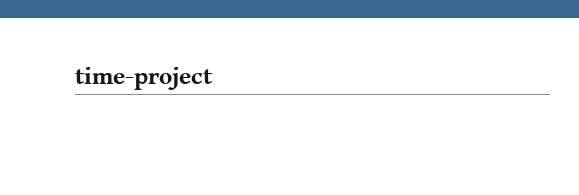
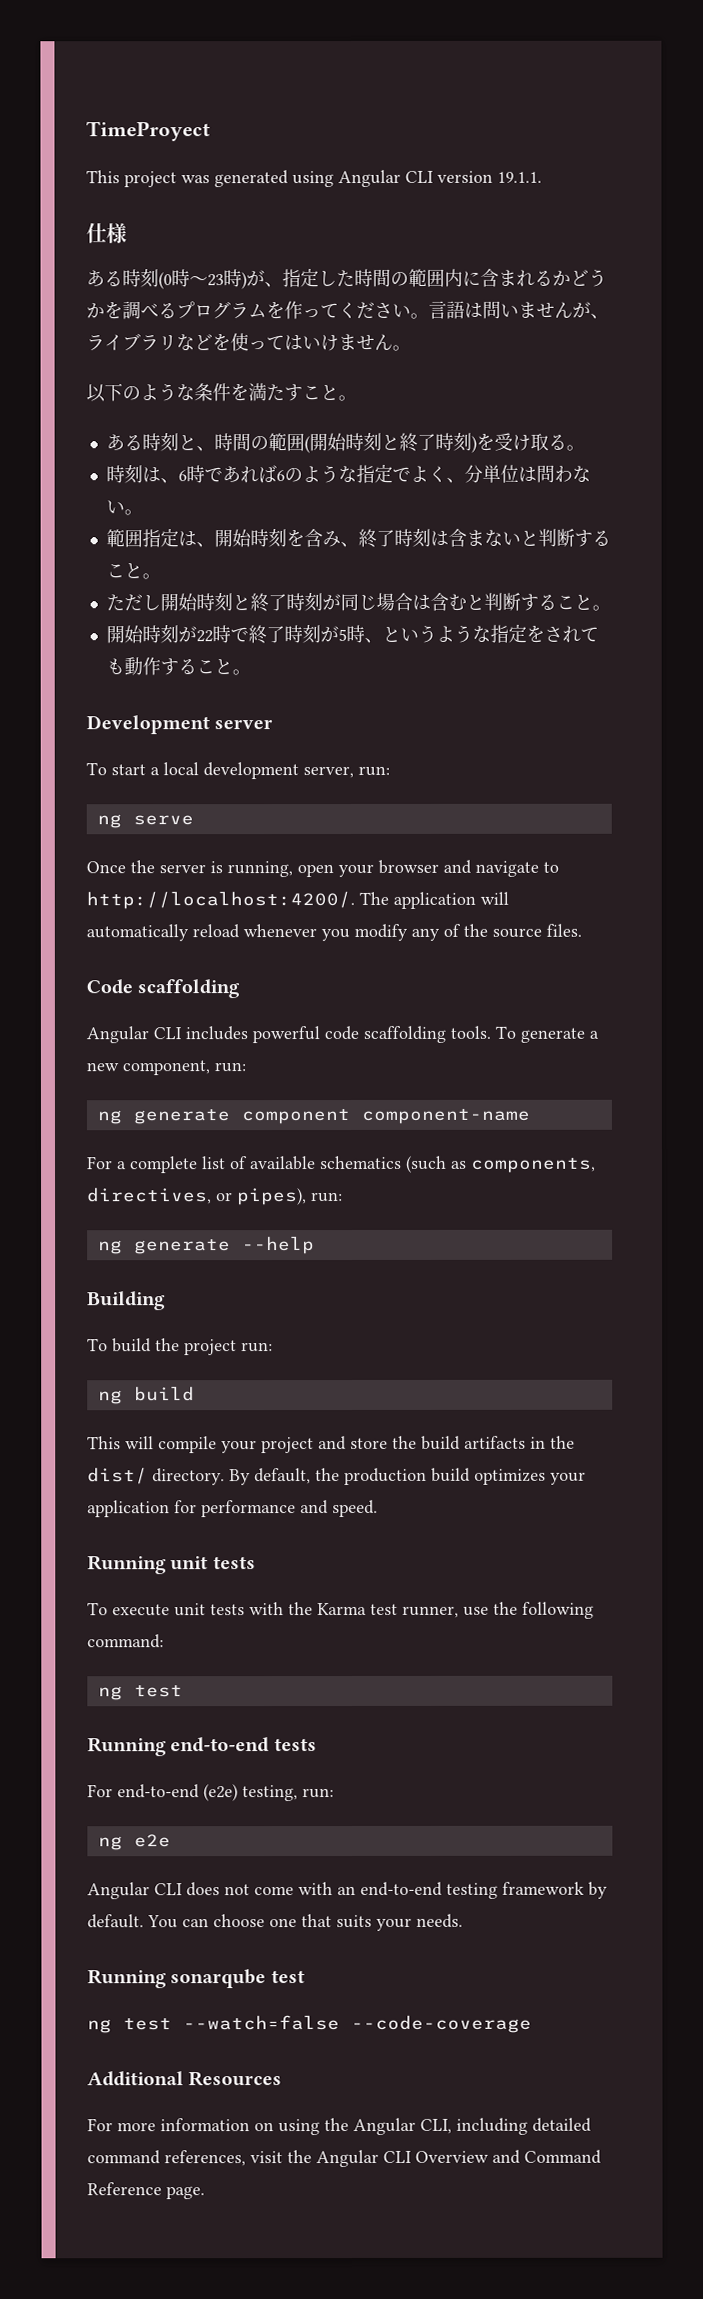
- time-project
+ TimeProyect
+ This project was generated using Angular CLI version 19.1.1.
+ 仕様
+ ある時刻(0時～23時)が、指定した時間の範囲内に含まれるかどうかを調べるプログラムを作ってください。言語は問いませんが、ライブラリなどを使ってはいけません。
+ 以下のような条件を満たすこと。
+ ある時刻と、時間の範囲(開始時刻と終了時刻)を受け取る。
+ 時刻は、6時であれば6のような指定でよく、分単位は問わない。
+ 範囲指定は、開始時刻を含み、終了時刻は含まないと判断すること。
+ ただし開始時刻と終了時刻が同じ場合は含むと判断すること。
+ 開始時刻が22時で終了時刻が5時、というような指定をされても動作すること。
+ Development server
+ To start a local development server, run:
+ ng serve
+ Once the server is running, open your browser and navigate to http://localhost:4200/. The application will automatically reload whenever you modify any of the source files.
+ Code scaffolding
+ Angular CLI includes powerful code scaffolding tools. To generate a new component, run:
+ ng generate component component-name
+ For a complete list of available schematics (such as components, directives, or pipes), run:
+ ng generate --help
+ Building
+ To build the project run:
+ ng build
+ This will compile your project and store the build artifacts in the dist/ directory. By default, the production build optimizes your application for performance and speed.
+ Running unit tests
+ To execute unit tests with the Karma test runner, use the following command:
+ ng test
+ Running end-to-end tests
+ For end-to-end (e2e) testing, run:
+ ng e2e
+ Angular CLI does not come with an end-to-end testing framework by default. You can choose one that suits your needs.
+ Running sonarqube test
+ ng test --watch=false --code-coverage
+ Additional Resources
+ For more information on using the Angular CLI, including detailed command references, visit the Angular CLI Overview and Command Reference page.

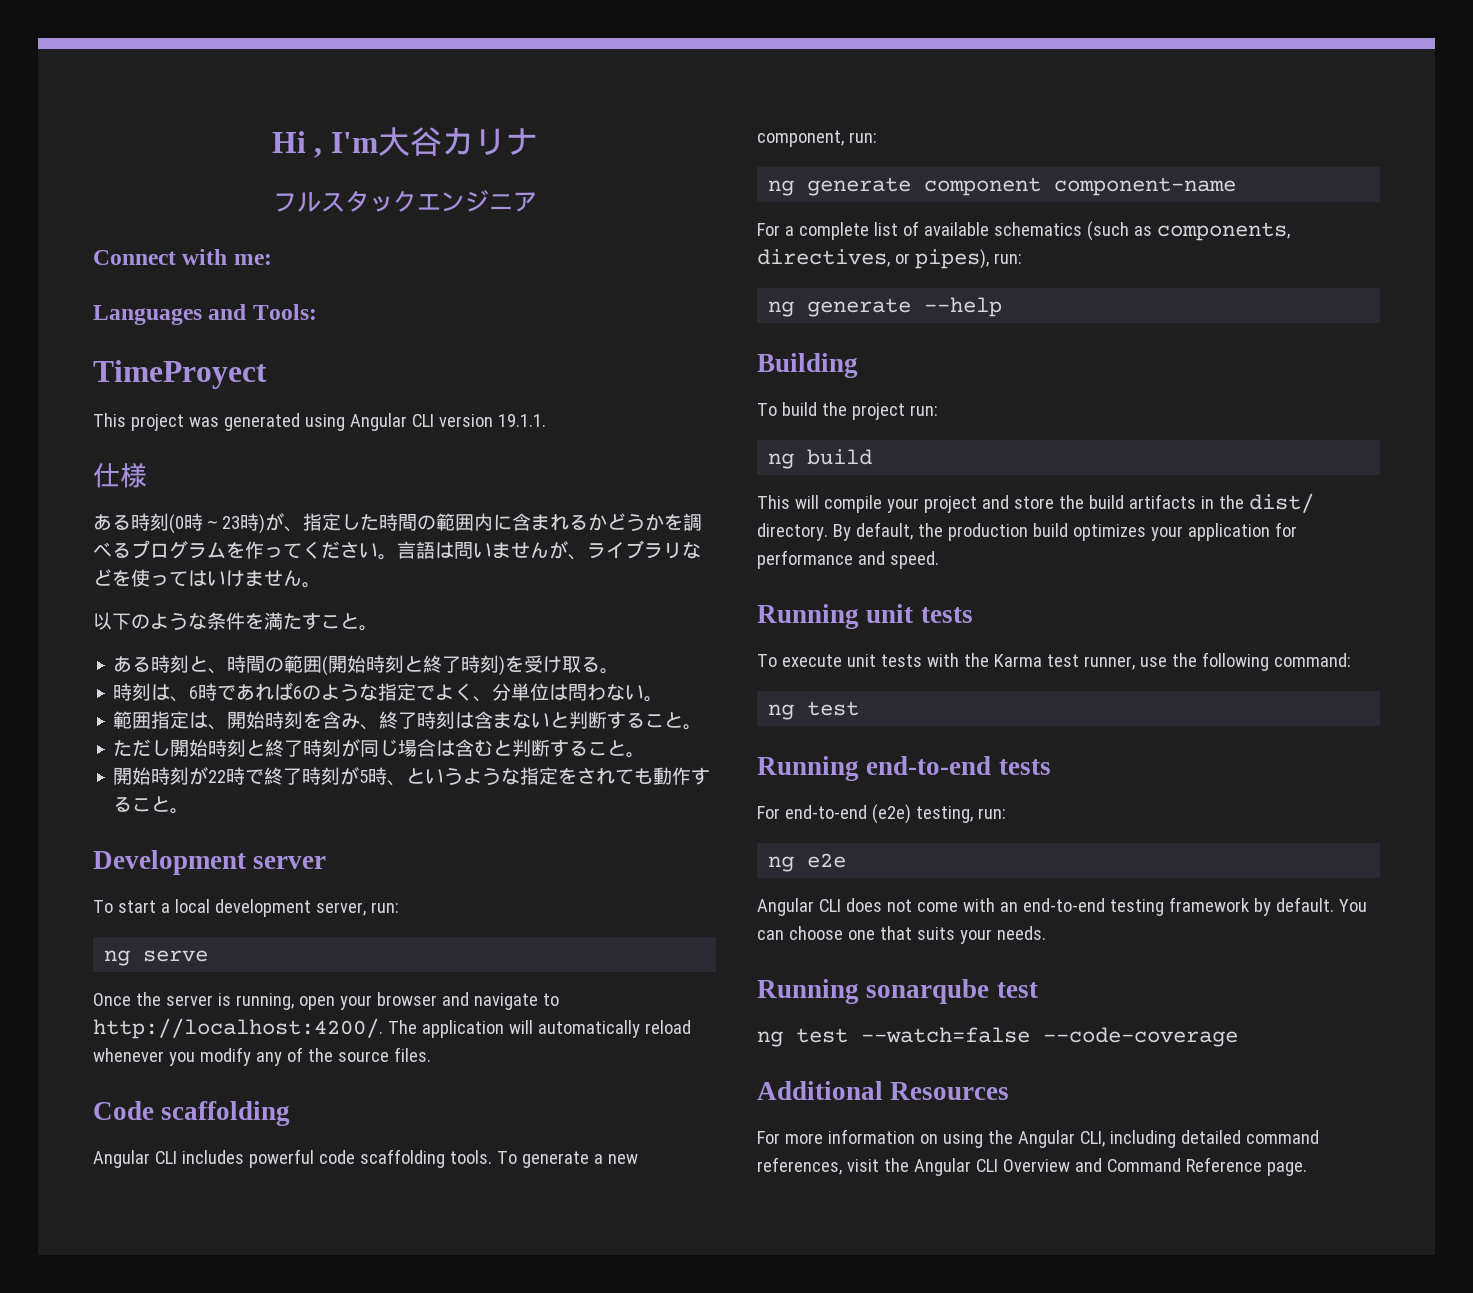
+ Hi , I'm大谷カリナ
+ フルスタックエンジニア
+ Connect with me:
+ Languages and Tools:

